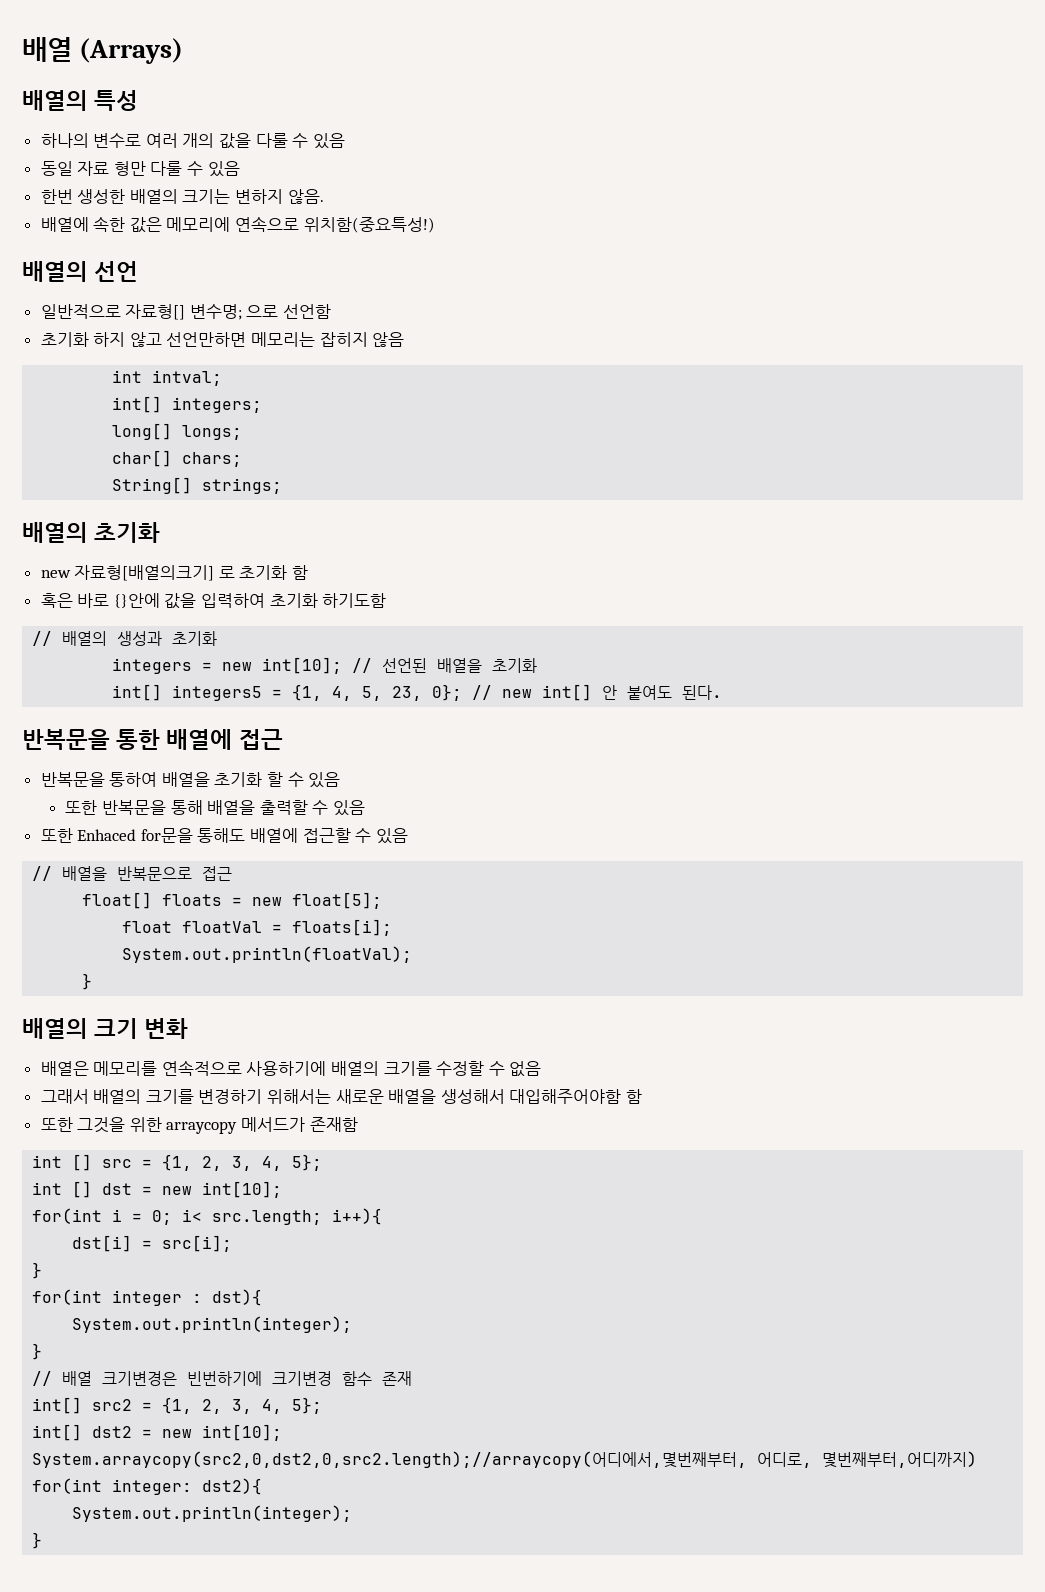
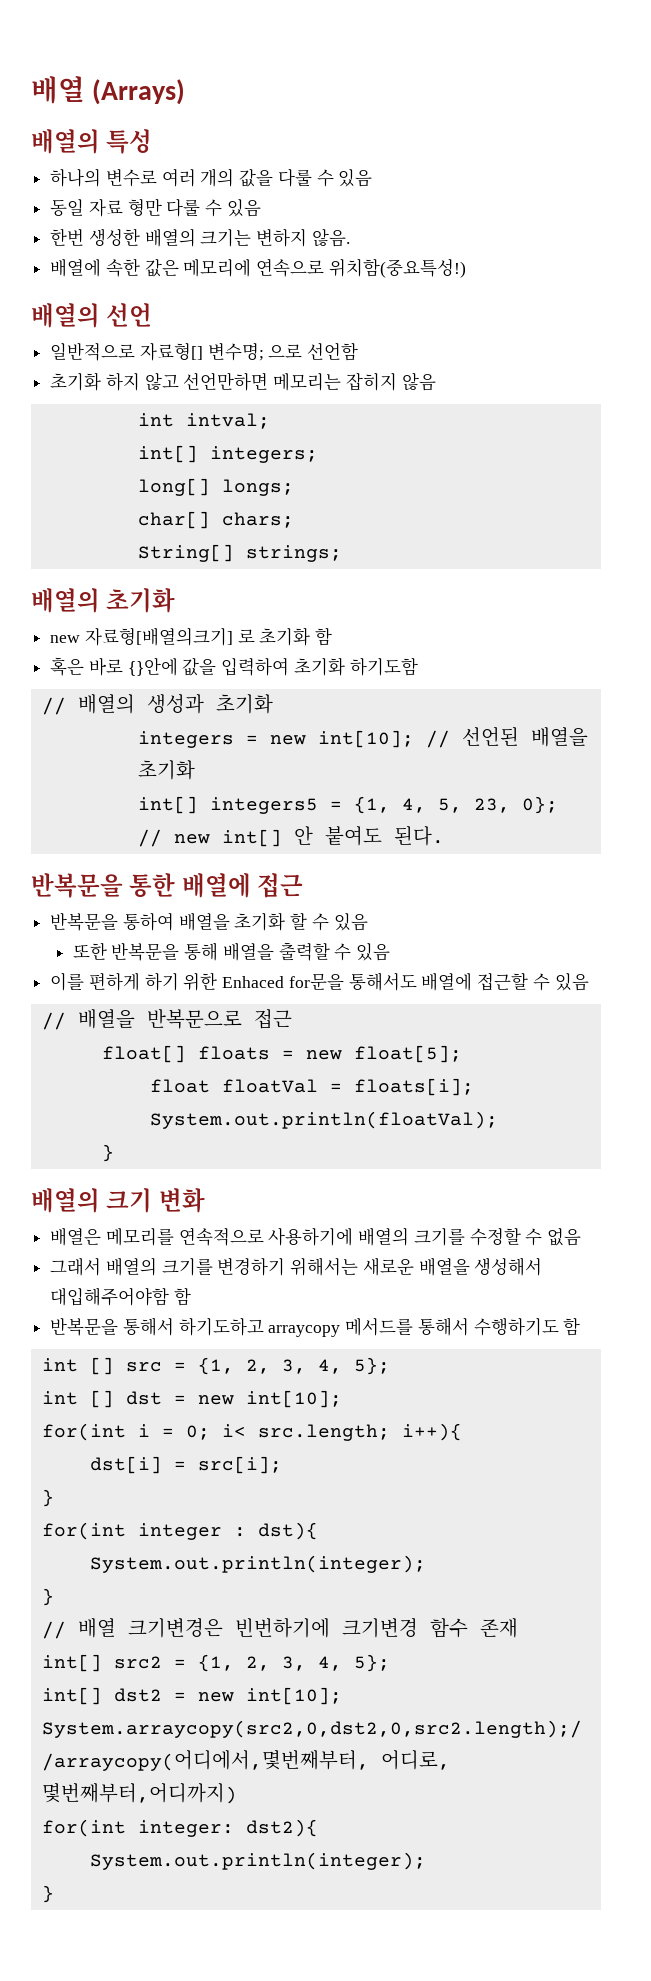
- 또한 Enhaced for문을 통해도 배열에 접근할 수 있음
+ 이를 편하게 하기 위한 Enhaced for문을 통해서도 배열에 접근할 수 있음
- 또한 그것을 위한 arraycopy 메서드가 존재함
+ 반복문을 통해서 하기도하고 arraycopy 메서드를 통해서 수행하기도 함

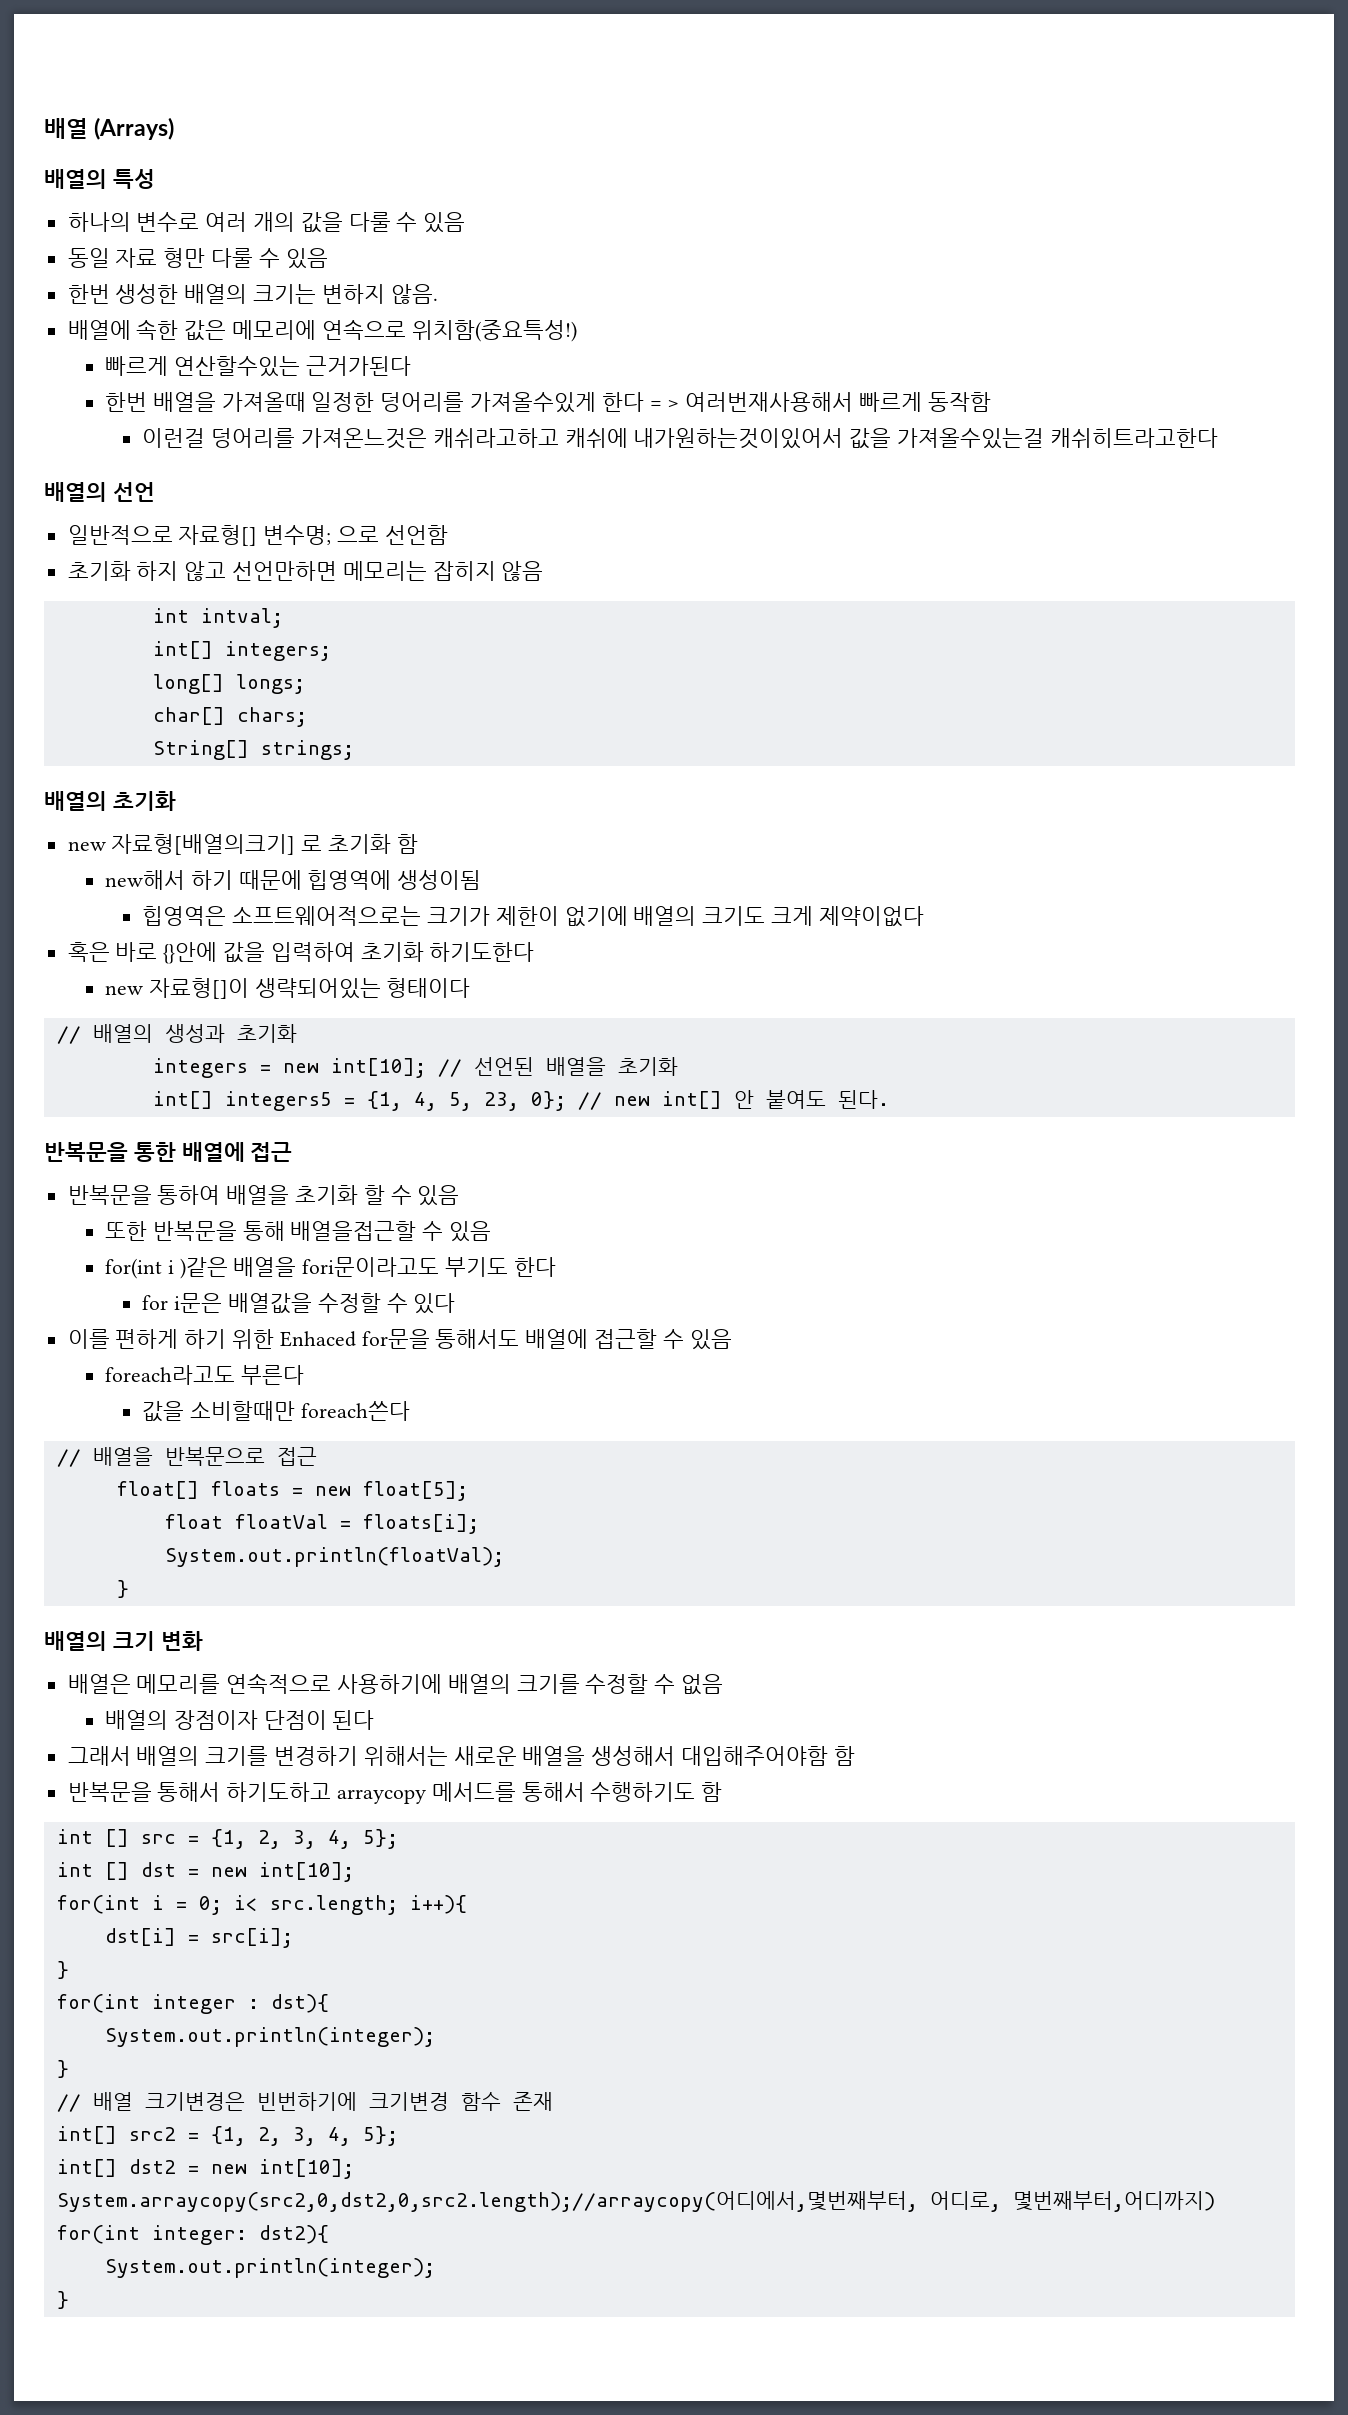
+ 빠르게 연산할수있는 근거가된다
+ 한번 배열을 가져올때 일정한 덩어리를 가져올수있게 한다 = > 여러번재사용해서 빠르게 동작함
+ 이런걸 덩어리를 가져온느것은 캐쉬라고하고 캐쉬에 내가원하는것이있어서 값을 가져올수있는걸 캐쉬히트라고한다
+ new해서 하기 때문에 힙영역에 생성이됨
+ 힙영역은 소프트웨어적으로는 크기가 제한이 없기에 배열의 크기도 크게 제약이없다
- 혹은 바로 {}안에 값을 입력하여 초기화 하기도함
+ 혹은 바로 {}안에 값을 입력하여 초기화 하기도한다
+ new 자료형[]이 생략되어있는 형태이다
- 또한 반복문을 통해 배열을 출력할 수 있음
+ 또한 반복문을 통해 배열을접근할 수 있음
+ for(int i )같은 배열을 fori문이라고도 부기도 한다
+ for i문은 배열값을 수정할 수 있다
+ foreach라고도 부른다
+ 값을 소비할때만 foreach쓴다
+ 배열의 장점이자 단점이 된다

